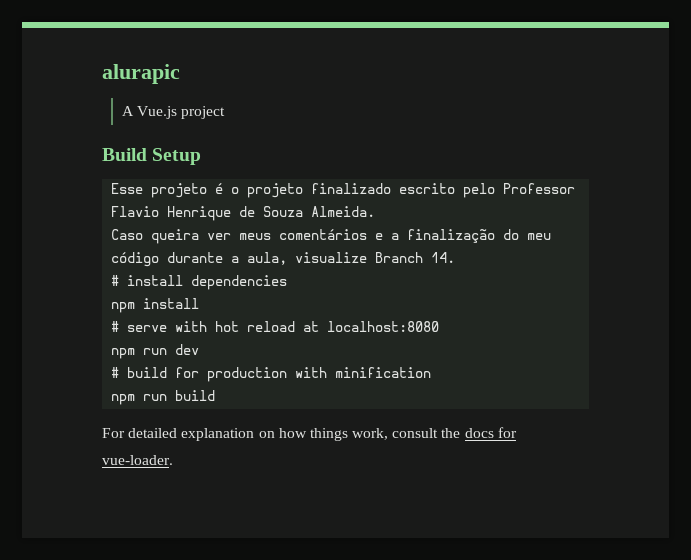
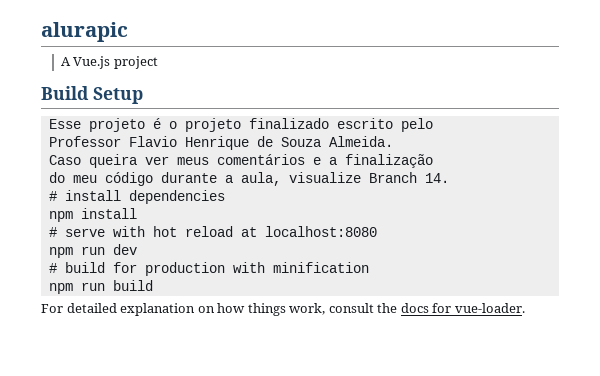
- Esse projeto é o projeto finalizado escrito pelo Professor Flavio Henrique de Souza Almeida.
+ Esse projeto é o projeto finalizado escrito pelo
+ Professor Flavio Henrique de Souza Almeida.
- Caso queira ver meus comentários e a finalização do meu código durante a aula, visualize Branch 14.
+ Caso queira ver meus comentários e a finalização
+ do meu código durante a aula, visualize Branch 14.

